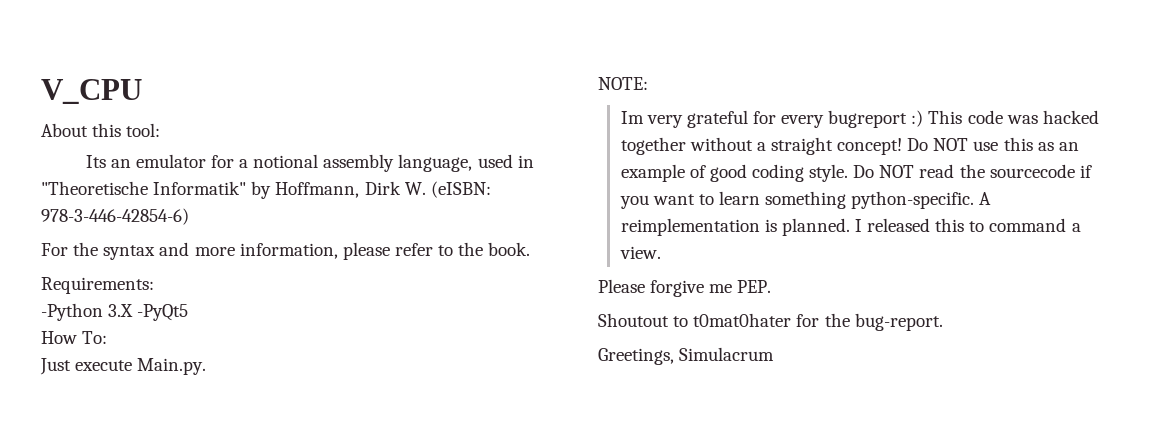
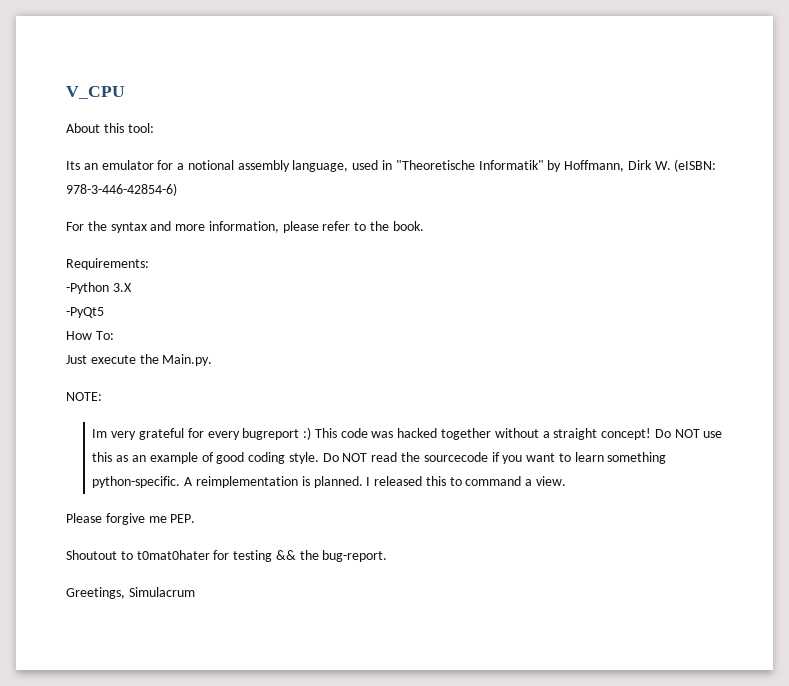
- -Python 3.X -PyQt5
+ -Python 3.X
+ -PyQt5
- Just execute Main.py.
+ Just execute the Main.py.
- Shoutout to t0mat0hater for the bug-report.
+ Shoutout to t0mat0hater for testing && the bug-report.

